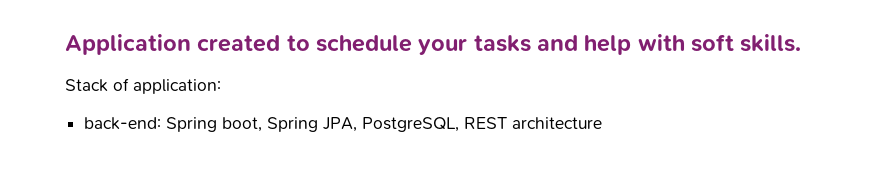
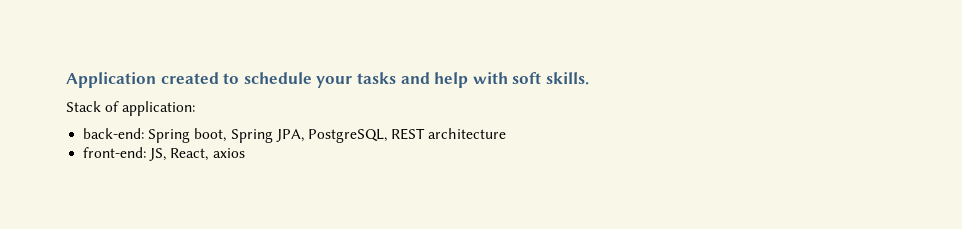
+ front-end: JS, React, axios

